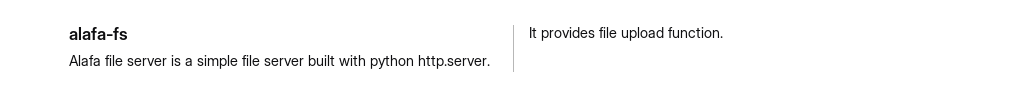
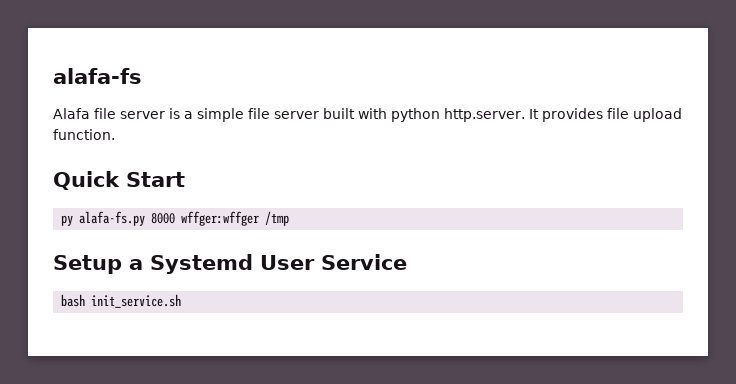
+ Quick Start
+ py alafa-fs.py 8000 wffger:wffger /tmp
+ Setup a Systemd User Service
+ bash init_service.sh

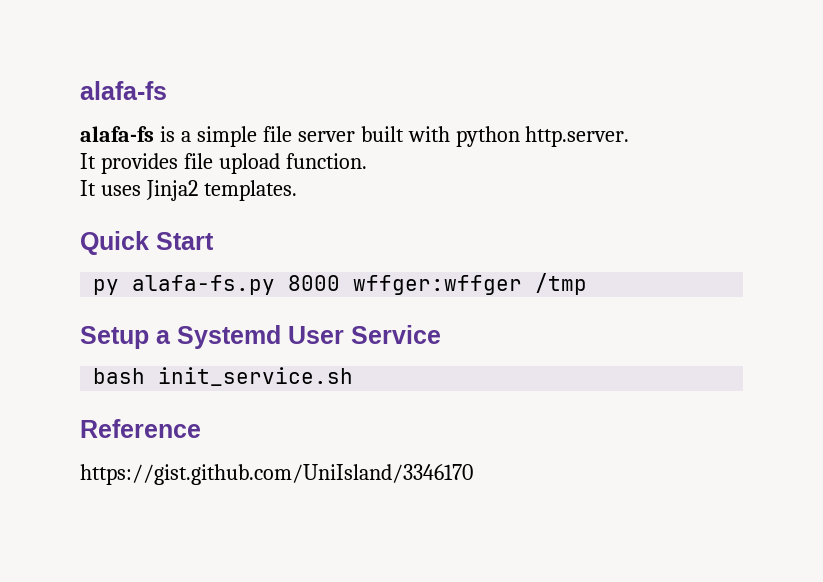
- Alafa file server is a simple file server built with python http.server. It provides file upload function.
+ alafa-fs is a simple file server built with python http.server.
+ It provides file upload function.
+ It uses Jinja2 templates.
+ Reference
+ https://gist.github.com/UniIsland/3346170

